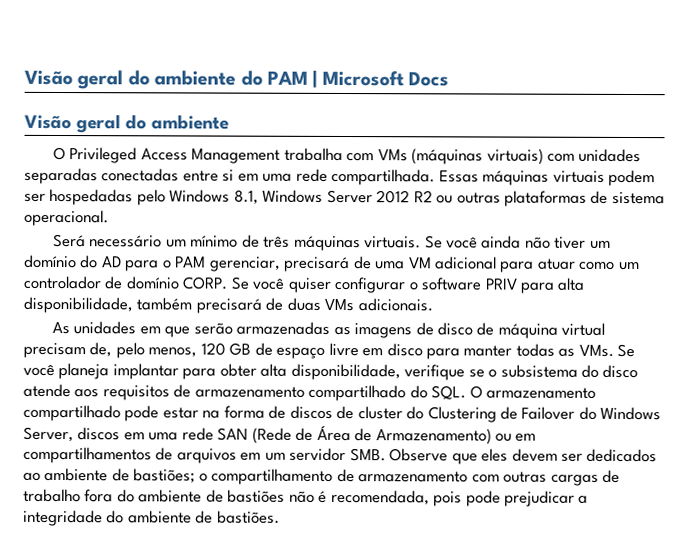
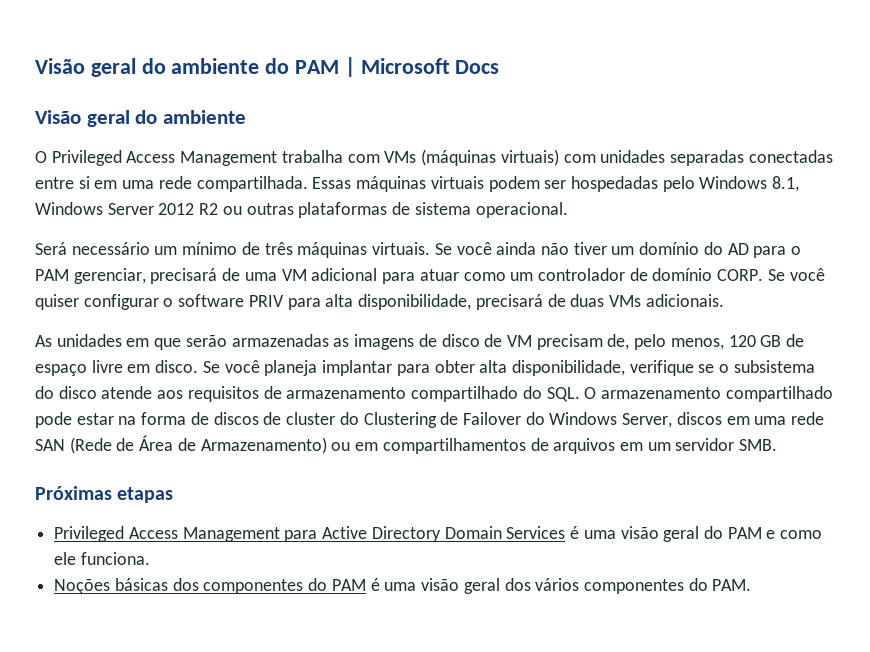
- Se você quiser configurar o software PRIV para alta disponibilidade, também precisará de duas VMs adicionais.
+ Se você quiser configurar o software PRIV para alta disponibilidade, precisará de duas VMs adicionais.
- As unidades em que serão armazenadas as imagens de disco de máquina virtual precisam de, pelo menos, 120 GB de espaço livre em disco para manter todas as VMs. Se você planeja implantar para obter alta disponibilidade, verifique se o subsistema do disco atende aos requisitos de armazenamento compartilhado do SQL. O armazenamento compartilhado pode estar na forma de discos de cluster do Clustering de Failover do Windows Server, discos em uma rede SAN (Rede de Área de Armazenamento) ou em compartilhamentos de arquivos em um servidor SMB. Observe que eles devem ser dedicados ao ambiente de bastiões; o compartilhamento de armazenamento com outras cargas de trabalho fora do ambiente de bastiões não é recomendada, pois pode prejudicar a integridade do ambiente de bastiões.
+ As unidades em que serão armazenadas as imagens de disco de VM precisam de, pelo menos, 120 GB de espaço livre em disco. Se você planeja implantar para obter alta disponibilidade, verifique se o subsistema do disco atende aos requisitos de armazenamento compartilhado do SQL. O armazenamento compartilhado pode estar na forma de discos de cluster do Clustering de Failover do Windows Server, discos em uma rede SAN (Rede de Área de Armazenamento) ou em compartilhamentos de arquivos em um servidor SMB.
+ Próximas etapas
+ Privileged Access Management para Active Directory Domain Services é uma visão geral do PAM e como ele funciona.
+ Noções básicas dos componentes do PAM é uma visão geral dos vários componentes do PAM.

